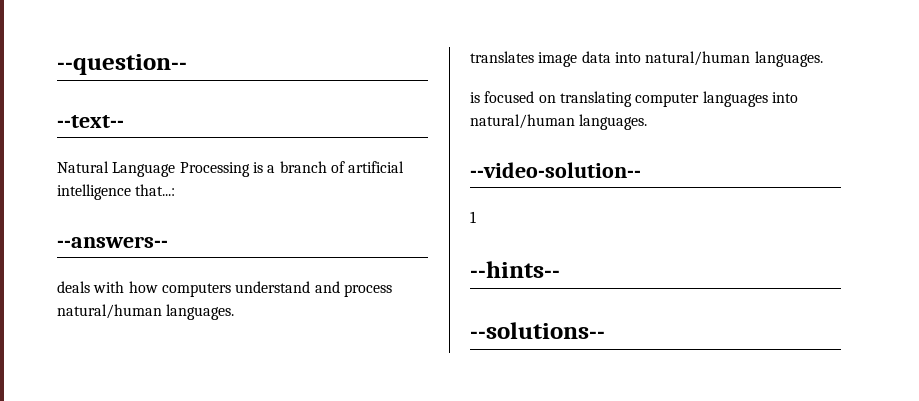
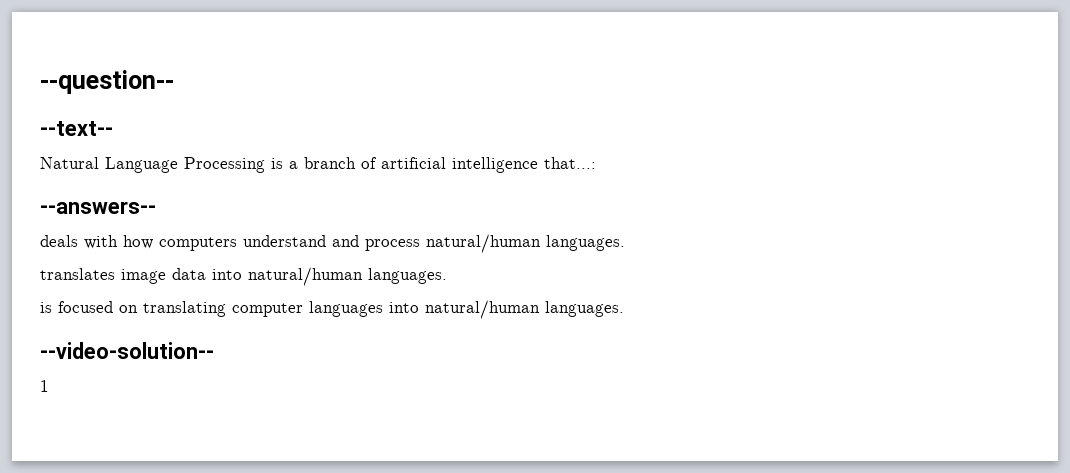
- --hints--
- --solutions--

